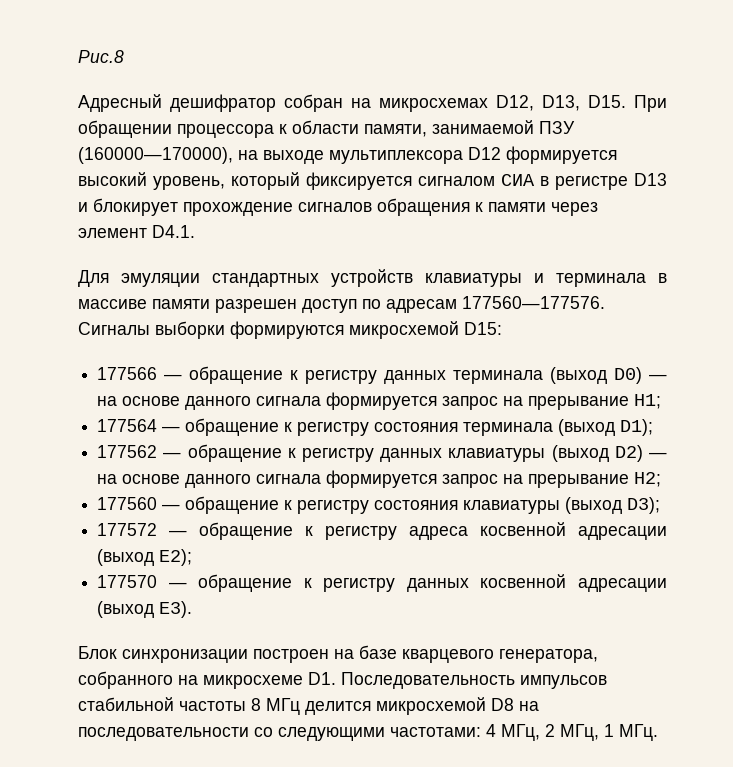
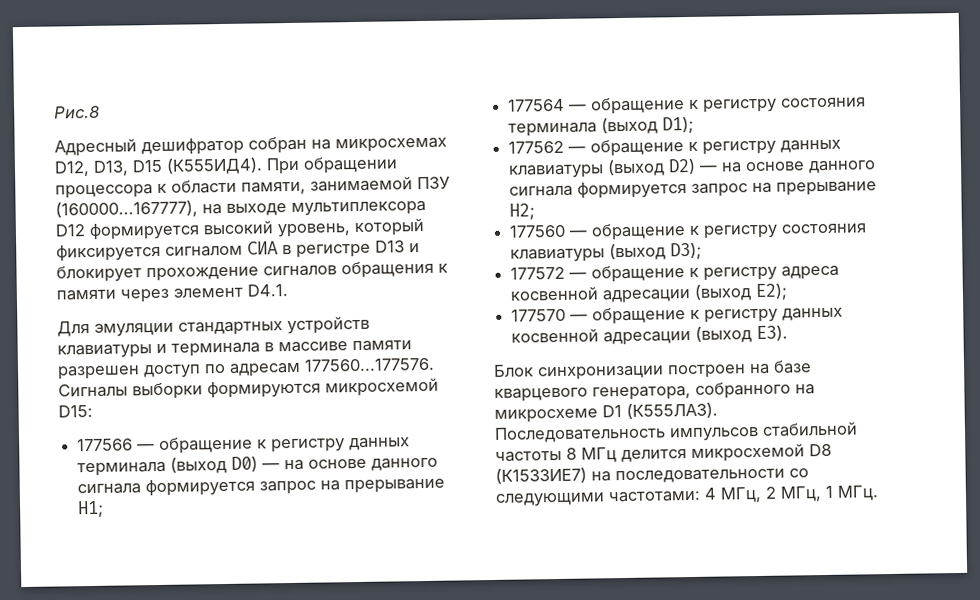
- Адресный дешифратор собран на микросхемах D12, D13, D15. При обращении процессора к области памяти, занимаемой ПЗУ (160000—170000), на выходе мультиплексора D12 формируется высокий уровень, который фиксируется сигналом СИА в регистре D13 и блокирует прохождение сигналов обращения к памяти через элемент D4.1.
+ Адресный дешифратор собран на микросхемах D12, D13, D15 (К555ИД4). При обращении процессора к области памяти, занимаемой ПЗУ (160000...167777), на выходе мультиплексора D12 формируется высокий уровень, который фиксируется сигналом СИА в регистре D13 и блокирует прохождение сигналов обращения к памяти через элемент D4.1.
- Для эмуляции стандартных устройств клавиатуры и терминала в массиве памяти разрешен доступ по адресам 177560—177576. Сигналы выборки формируются микросхемой D15:
+ Для эмуляции стандартных устройств клавиатуры и терминала в массиве памяти разрешен доступ по адресам 177560...177576. Сигналы выборки формируются микросхемой D15:
- Блок синхронизации построен на базе кварцевого генератора, собранного на микросхеме D1. Последовательность импульсов стабильной частоты 8 МГц делится микросхемой D8 на последовательности со следующими частотами: 4 МГц, 2 МГц, 1 МГц.
+ Блок синхронизации построен на базе кварцевого генератора, собранного на микросхеме D1 (К555ЛА3). Последовательность импульсов стабильной частоты 8 МГц делится микросхемой D8 (К1533ИЕ7) на последовательности со следующими частотами: 4 МГц, 2 МГц, 1 МГц.

